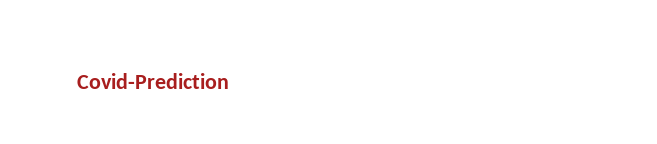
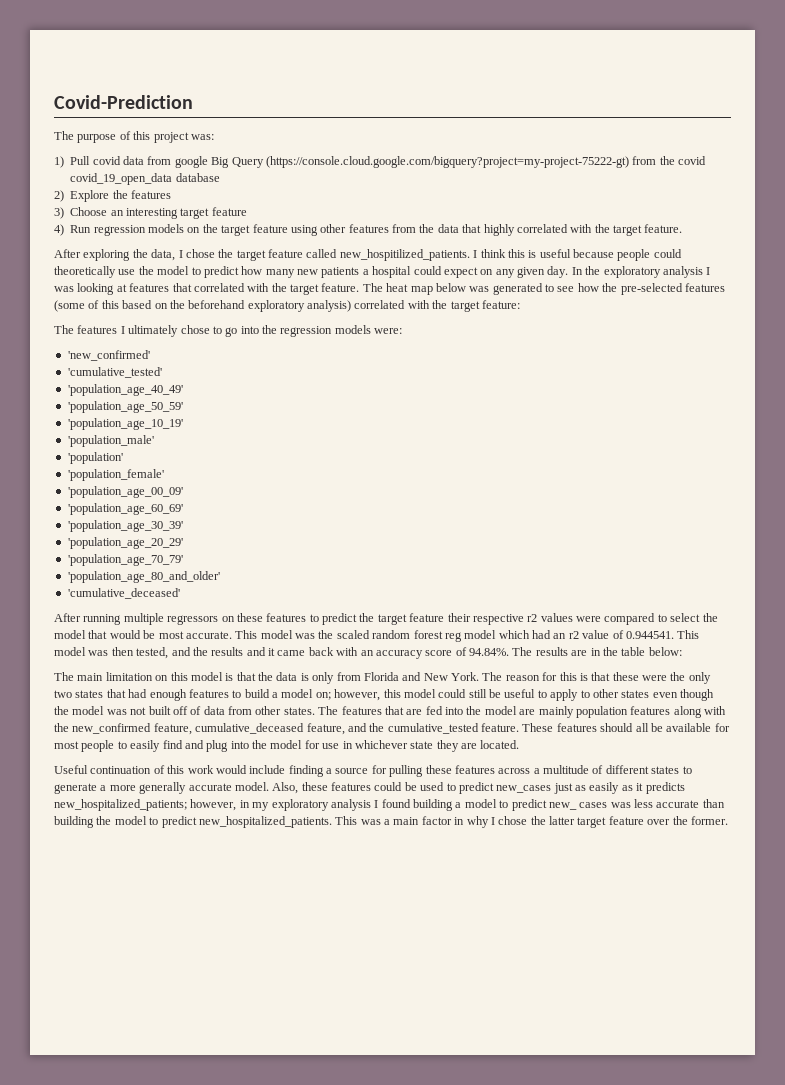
+ The purpose of this project was:
+ 1) Pull covid data from google Big Query (https://console.cloud.google.com/bigquery?project=my-project-75222-gt) from the covid covid_19_open_data database
+ 2) Explore the features
+ 3) Choose an interesting target feature
+ 4) Run regression models on the target feature using other features from the data that highly correlated with the target feature.
+ After exploring the data, I chose the target feature called new_hospitilized_patients. I think this is useful because people could theoretically use the model to predict how many new patients a hospital could expect on any given day. In the exploratory analysis I was looking at features that correlated with the target feature. The heat map below was generated to see how the pre-selected features (some of this based on the beforehand exploratory analysis) correlated with the target feature:
+ The features I ultimately chose to go into the regression models were:
+ 'new_confirmed'
+ 'cumulative_tested'
+ 'population_age_40_49'
+ 'population_age_50_59'
+ 'population_age_10_19'
+ 'population_male'
+ 'population'
+ 'population_female'
+ 'population_age_00_09'
+ 'population_age_60_69'
+ 'population_age_30_39'
+ 'population_age_20_29'
+ 'population_age_70_79'
+ 'population_age_80_and_older'
+ 'cumulative_deceased'
+ After running multiple regressors on these features to predict the target feature their respective r2 values were compared to select the model that would be most accurate. This model was the scaled random forest reg model which had an r2 value of 0.944541. This model was then tested, and the results and it came back with an accuracy score of 94.84%. The results are in the table below:
+ The main limitation on this model is that the data is only from Florida and New York. The reason for this is that these were the only two states that had enough features to build a model on; however, this model could still be useful to apply to other states even though the model was not built off of data from other states. The features that are fed into the model are mainly population features along with the new_confirmed feature, cumulative_deceased feature, and the cumulative_tested feature. These features should all be available for most people to easily find and plug into the model for use in whichever state they are located.
+ Useful continuation of this work would include finding a source for pulling these features across a multitude of different states to generate a more generally accurate model. Also, these features could be used to predict new_cases just as easily as it predicts new_hospitalized_patients; however, in my exploratory analysis I found building a model to predict new_ cases was less accurate than building the model to predict new_hospitalized_patients. This was a main factor in why I chose the latter target feature over the former.

